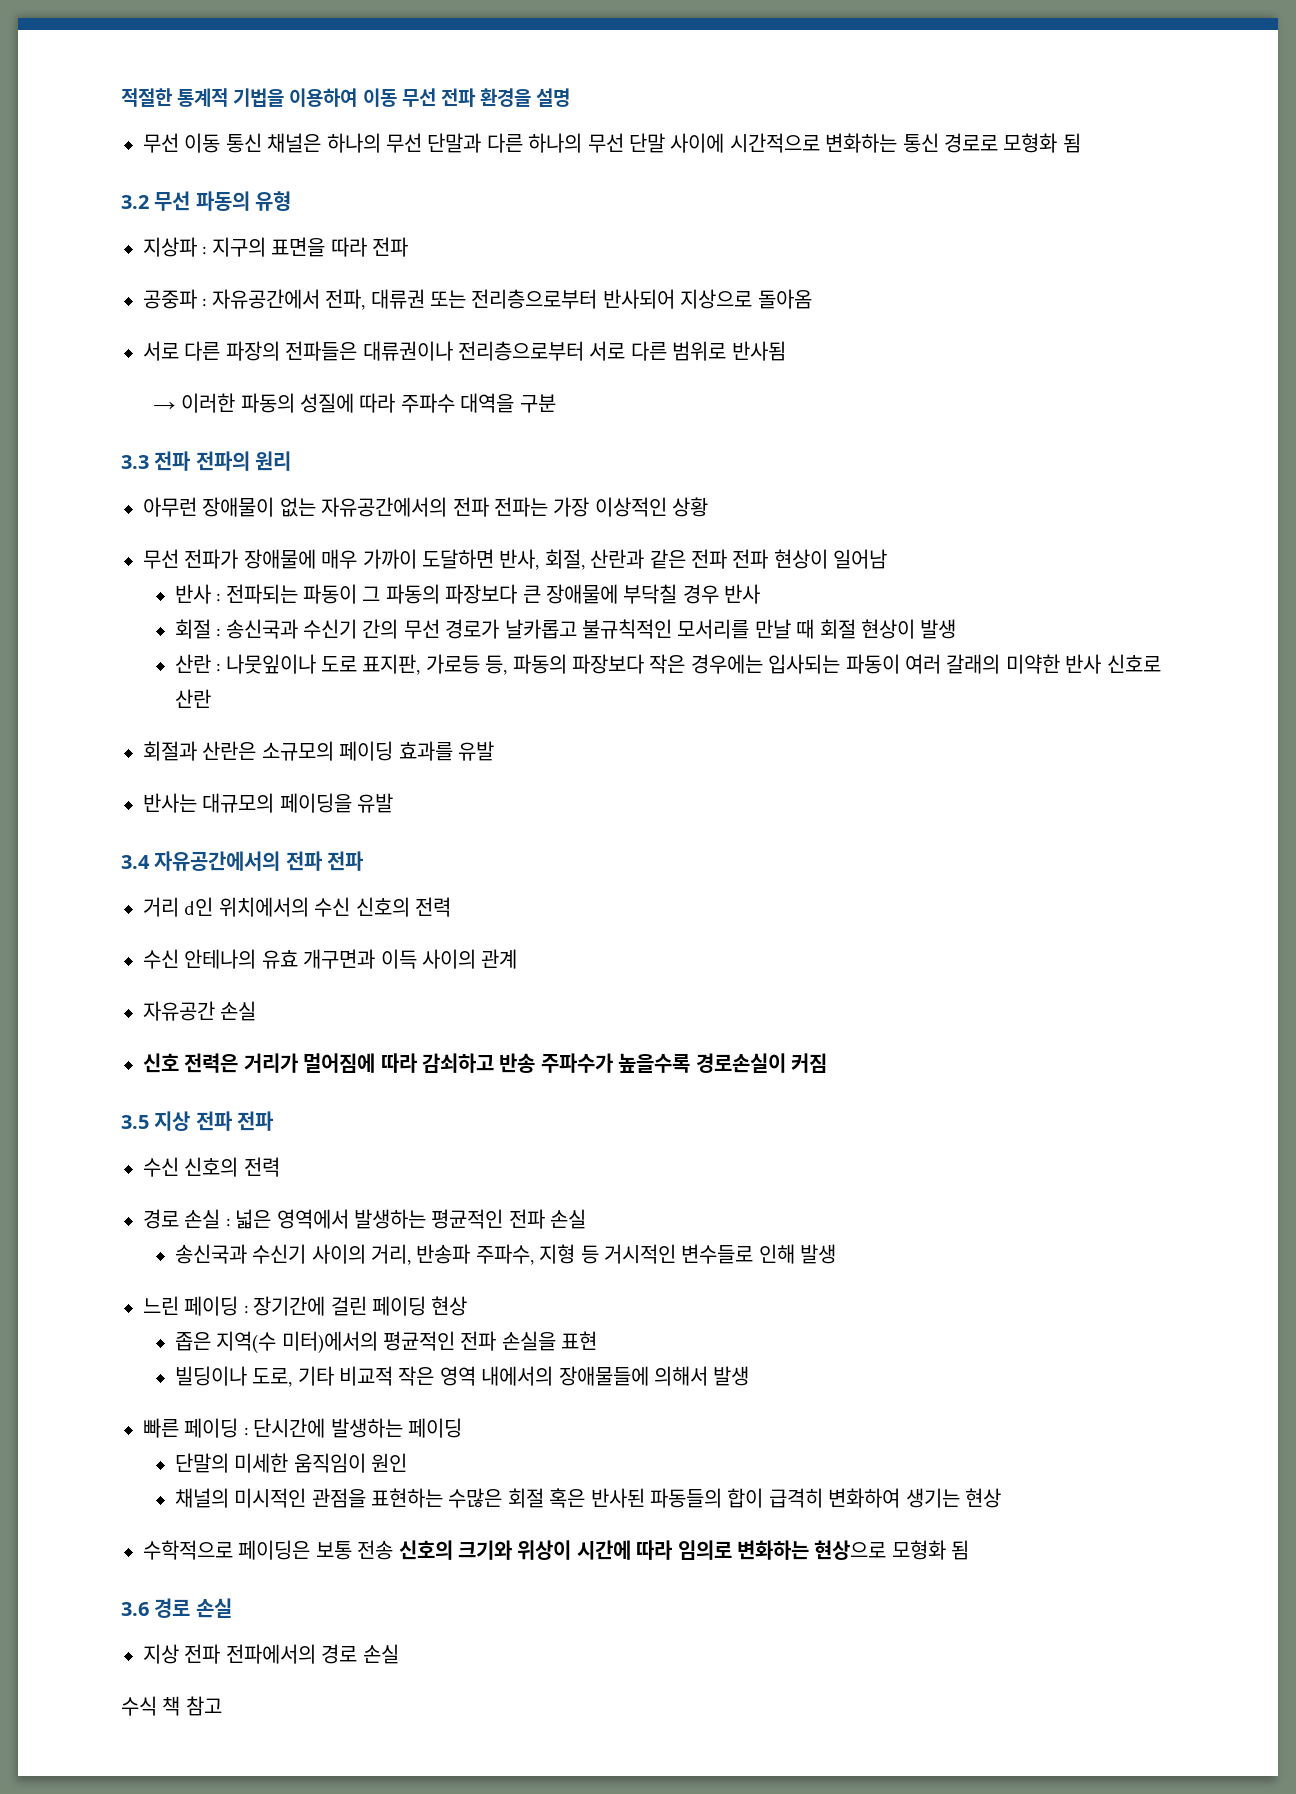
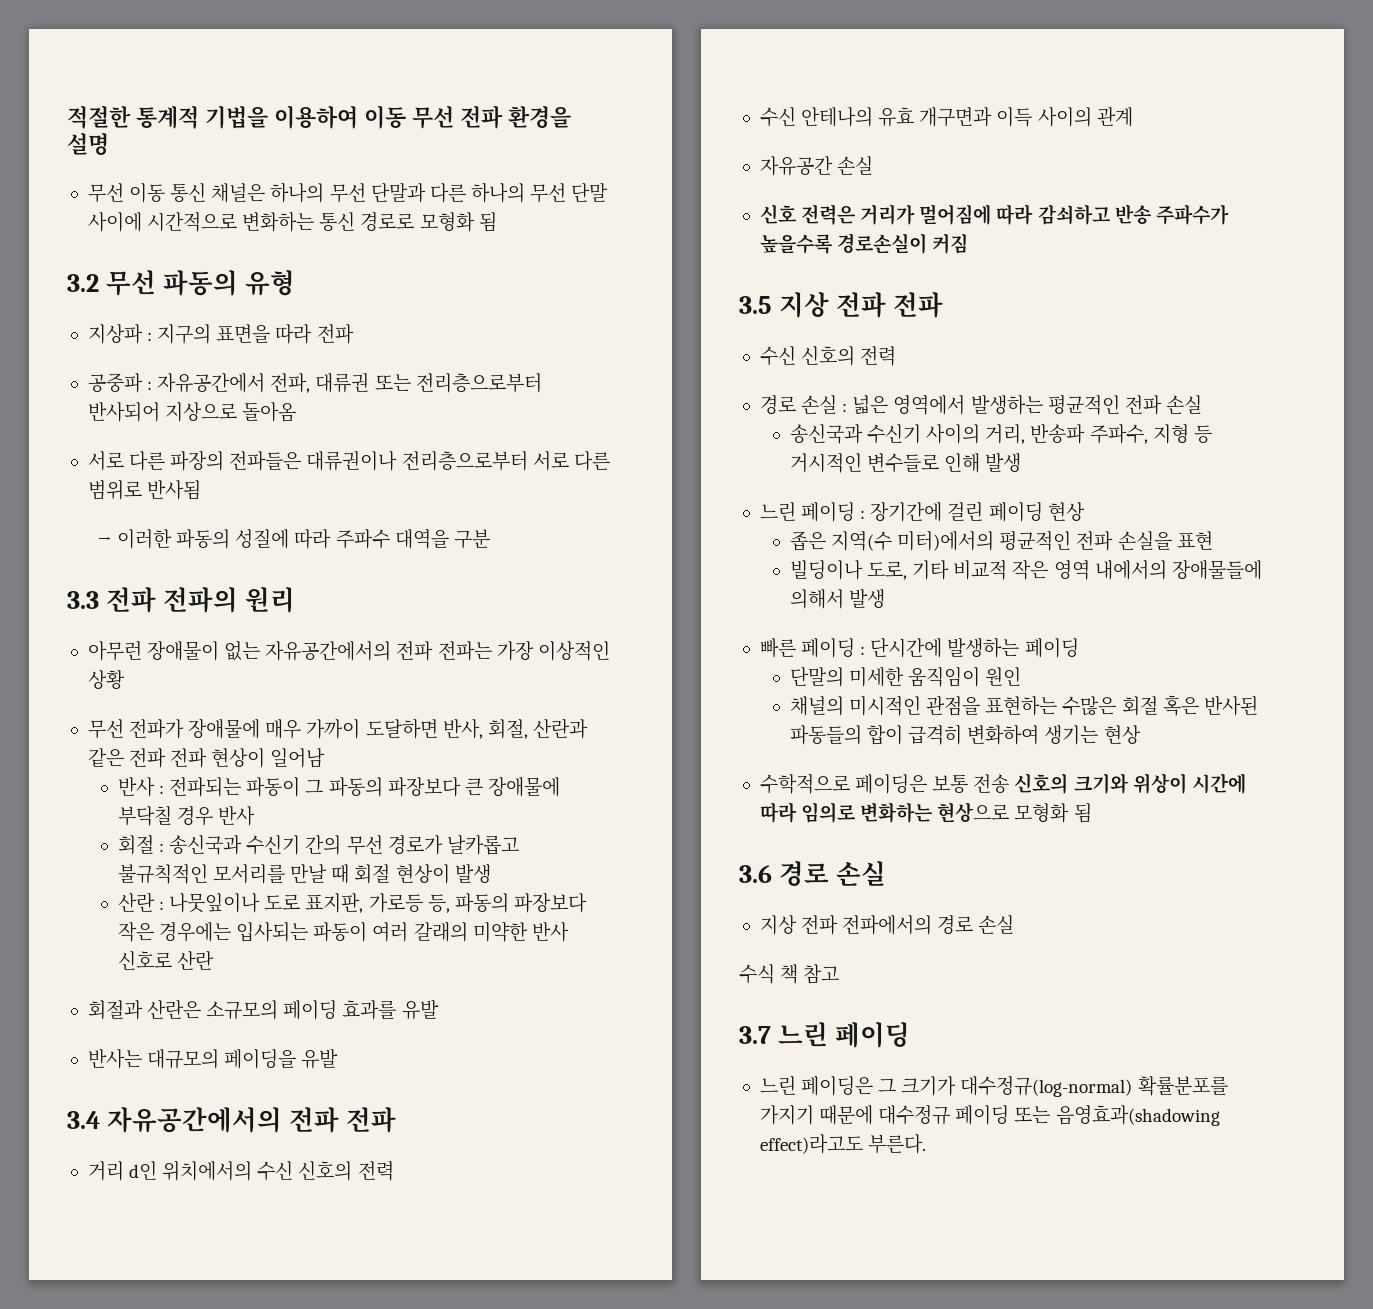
+ 3.7 느린 페이딩
+ 느린 페이딩은 그 크기가 대수정규(log-normal) 확률분포를 가지기 때문에 대수정규 페이딩 또는 음영효과(shadowing effect)라고도 부른다.

